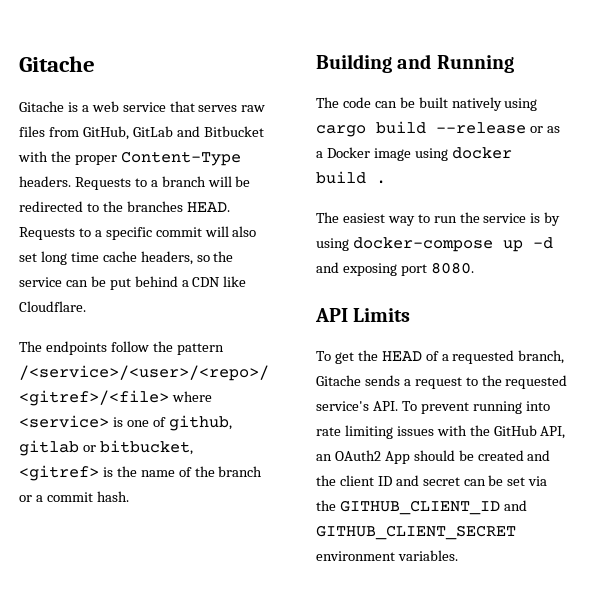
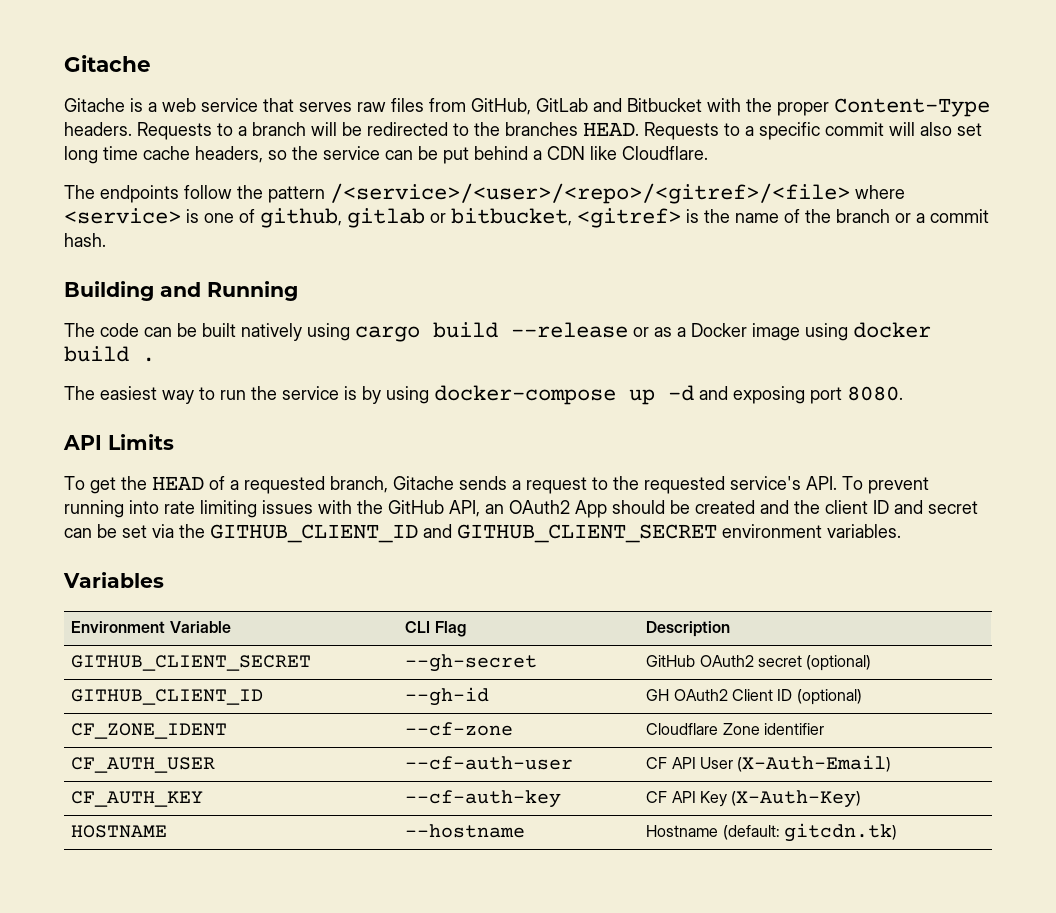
+ Variables
+ Environment Variable | CLI Flag | Description
+ GITHUB_CLIENT_SECRET | --gh-secret | GitHub OAuth2 secret (optional)
+ GITHUB_CLIENT_ID | --gh-id | GH OAuth2 Client ID (optional)
+ CF_ZONE_IDENT | --cf-zone | Cloudflare Zone identifier
+ CF_AUTH_USER | --cf-auth-user | CF API User (X-Auth-Email)
+ CF_AUTH_KEY | --cf-auth-key | CF API Key (X-Auth-Key)
+ HOSTNAME | --hostname | Hostname (default: gitcdn.tk)

